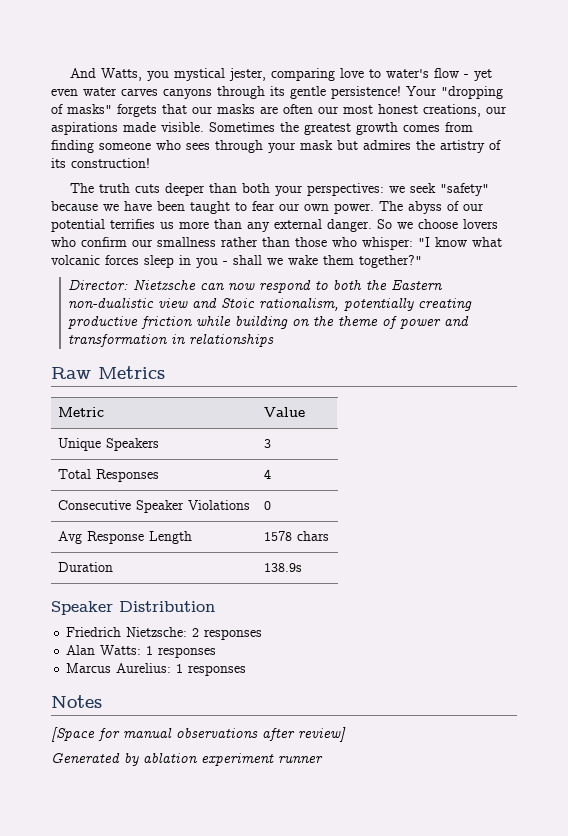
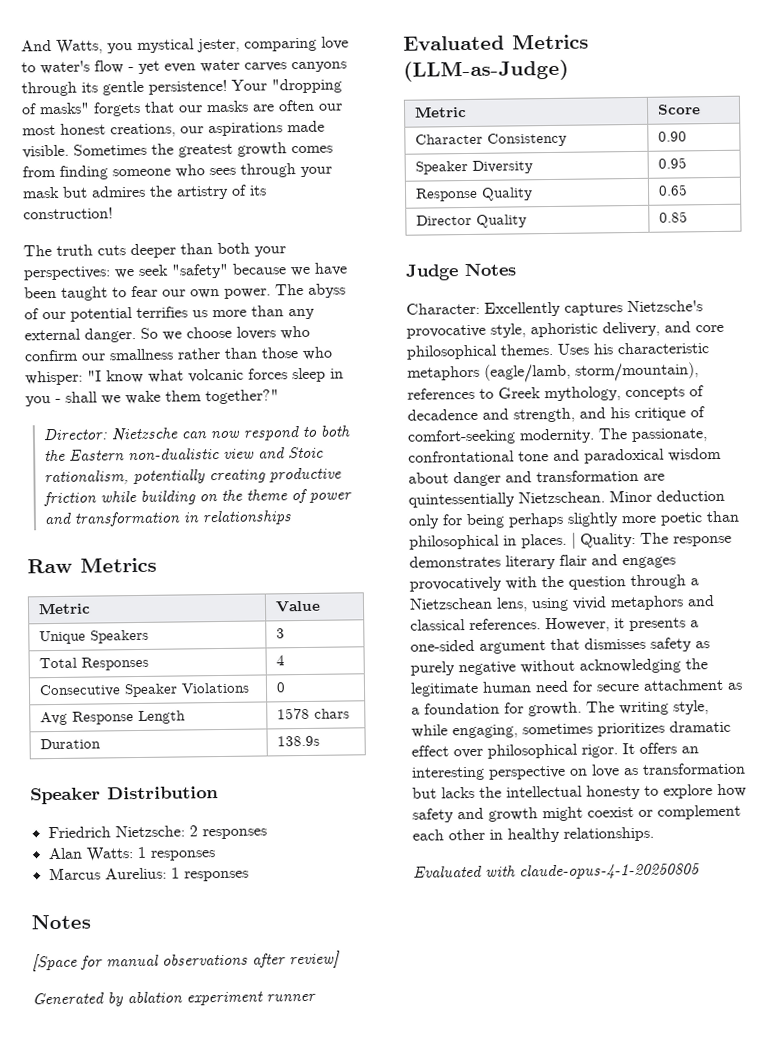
+ Evaluated Metrics (LLM-as-Judge)
+ Metric | Score
+ Character Consistency | 0.90
+ Speaker Diversity | 0.95
+ Response Quality | 0.65
+ Director Quality | 0.85
+ Judge Notes
+ Character: Excellently captures Nietzsche's provocative style, aphoristic delivery, and core philosophical themes. Uses his characteristic metaphors (eagle/lamb, storm/mountain), references to Greek mythology, concepts of decadence and strength, and his critique of comfort-seeking modernity. The passionate, confrontational tone and paradoxical wisdom about danger and transformation are quintessentially Nietzschean. Minor deduction only for being perhaps slightly more poetic than philosophical in places. | Quality: The response demonstrates literary flair and engages provocatively with the question through a Nietzschean lens, using vivid metaphors and classical references. However, it presents a one-sided argument that dismisses safety as purely negative without acknowledging the legitimate human need for secure attachment as a foundation for growth. The writing style, while engaging, sometimes prioritizes dramatic effect over philosophical rigor. It offers an interesting perspective on love as transformation but lacks the intellectual honesty to explore how safety and growth might coexist or complement each other in healthy relationships.
+ Evaluated with claude-opus-4-1-20250805

